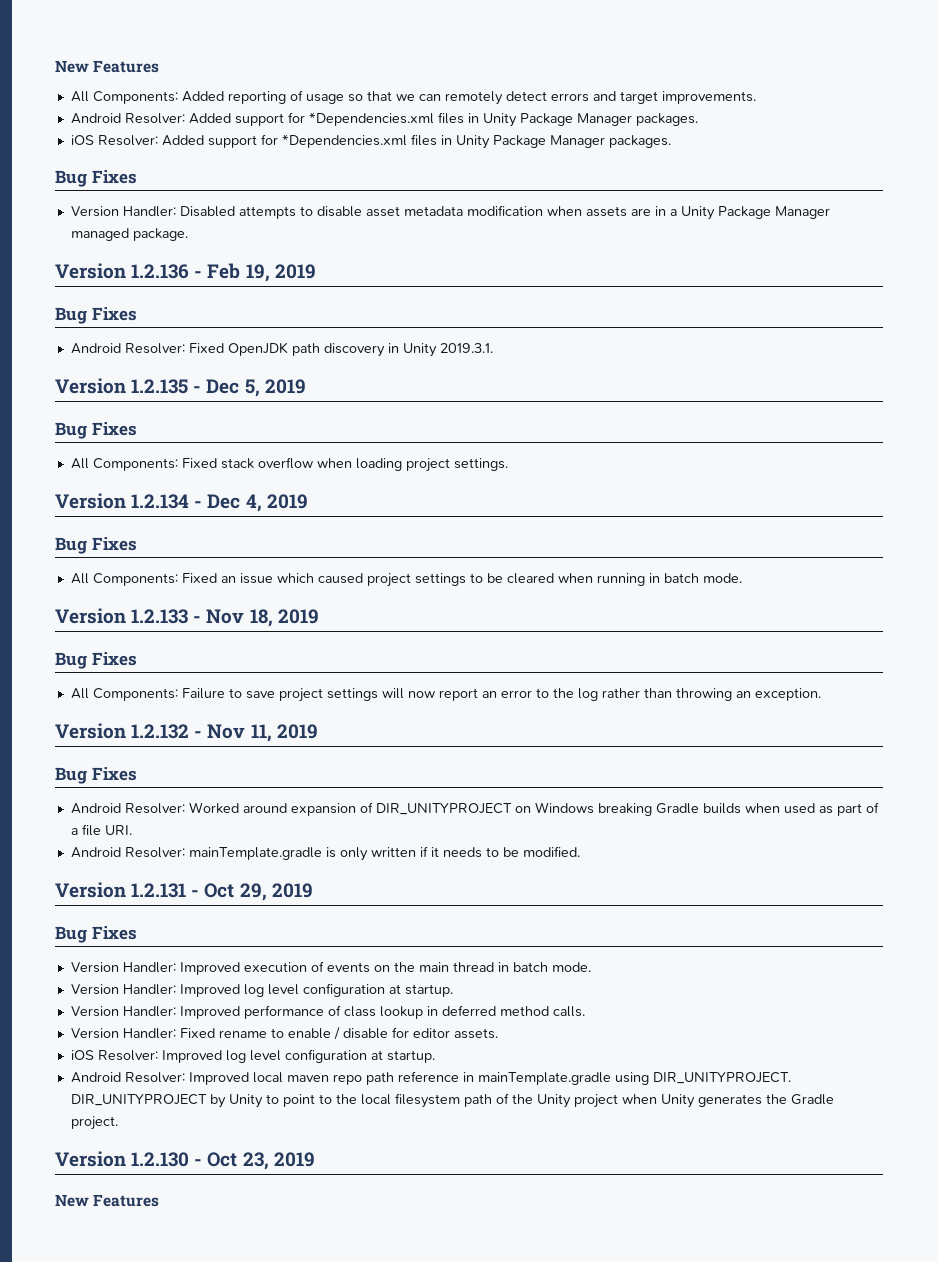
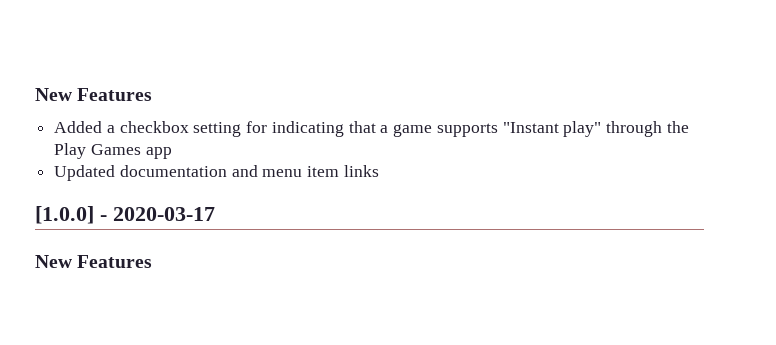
- All Components: Added reporting of usage so that we can remotely detect errors and target improvements.
- Android Resolver: Added support for *Dependencies.xml files in Unity Package Manager packages.
- iOS Resolver: Added support for *Dependencies.xml files in Unity Package Manager packages.
- Bug Fixes
- Version Handler: Disabled attempts to disable asset metadata modification when assets are in a Unity Package Manager managed package.
- Version 1.2.136 - Feb 19, 2019
- Bug Fixes
- Android Resolver: Fixed OpenJDK path discovery in Unity 2019.3.1.
- Version 1.2.135 - Dec 5, 2019
- Bug Fixes
- All Components: Fixed stack overflow when loading project settings.
- Version 1.2.134 - Dec 4, 2019
- Bug Fixes
- All Components: Fixed an issue which caused project settings to be cleared when running in batch mode.
- Version 1.2.133 - Nov 18, 2019
- Bug Fixes
- All Components: Failure to save project settings will now report an error to the log rather than throwing an exception.
- Version 1.2.132 - Nov 11, 2019
- Bug Fixes
- Android Resolver: Worked around expansion of DIR_UNITYPROJECT on Windows breaking Gradle builds when used as part of a file URI.
- Android Resolver: mainTemplate.gradle is only written if it needs to be modified.
- Version 1.2.131 - Oct 29, 2019
- Bug Fixes
- Version Handler: Improved execution of events on the main thread in batch mode.
- Version Handler: Improved log level configuration at startup.
- Version Handler: Improved performance of class lookup in deferred method calls.
- Version Handler: Fixed rename to enable / disable for editor assets.
- iOS Resolver: Improved log level configuration at startup.
- Android Resolver: Improved local maven repo path reference in mainTemplate.gradle using DIR_UNITYPROJECT. DIR_UNITYPROJECT by Unity to point to the local filesystem path of the Unity project when Unity generates the Gradle project.
- Version 1.2.130 - Oct 23, 2019
+ Added a checkbox setting for indicating that a game supports "Instant play" through the Play Games app
+ Updated documentation and menu item links
+ [1.0.0] - 2020-03-17

